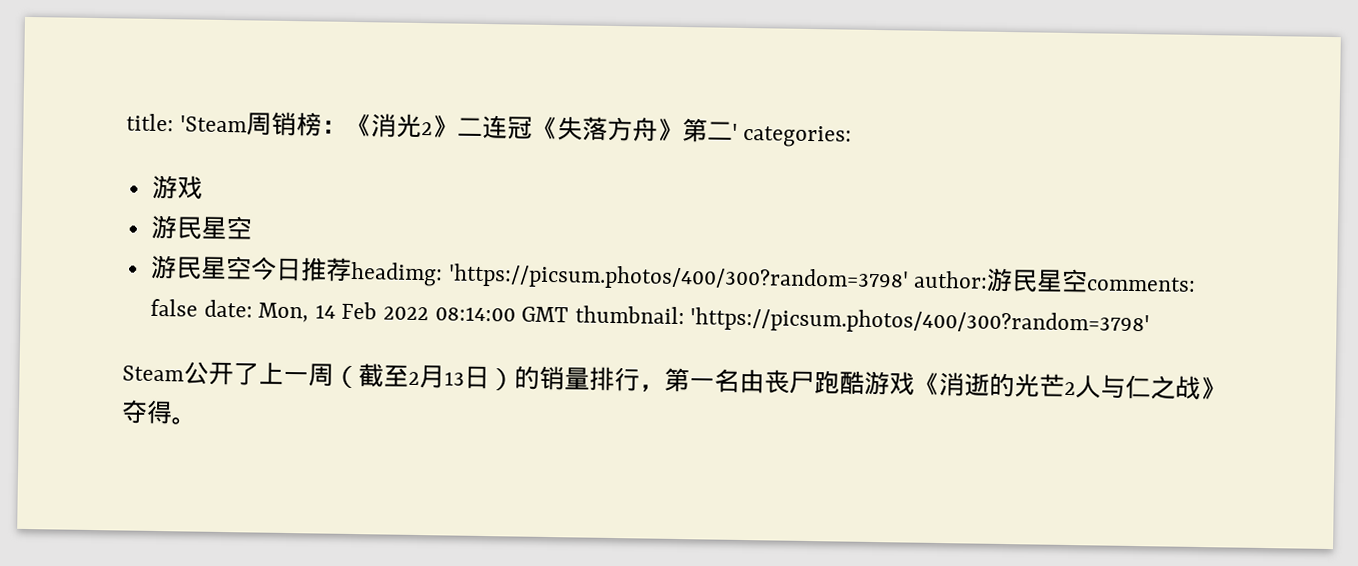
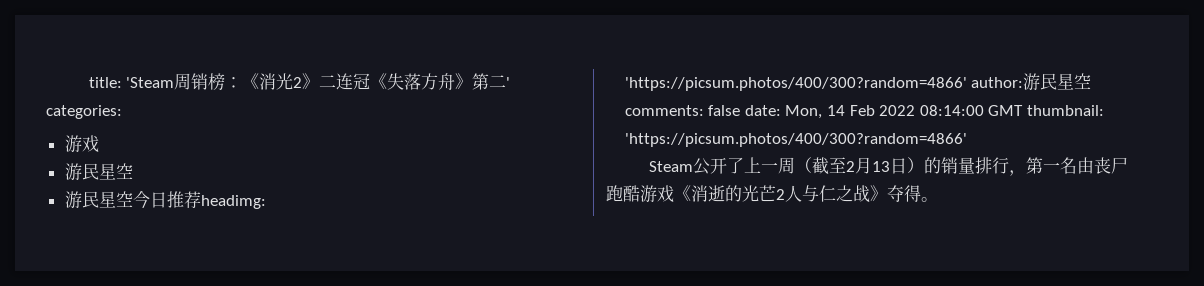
- 游民星空今日推荐headimg: 'https://picsum.photos/400/300?random=3798' author:游民星空comments: false date: Mon, 14 Feb 2022 08:14:00 GMT thumbnail: 'https://picsum.photos/400/300?random=3798'
+ 游民星空今日推荐headimg: 'https://picsum.photos/400/300?random=4866' author:游民星空comments: false date: Mon, 14 Feb 2022 08:14:00 GMT thumbnail: 'https://picsum.photos/400/300?random=4866'

